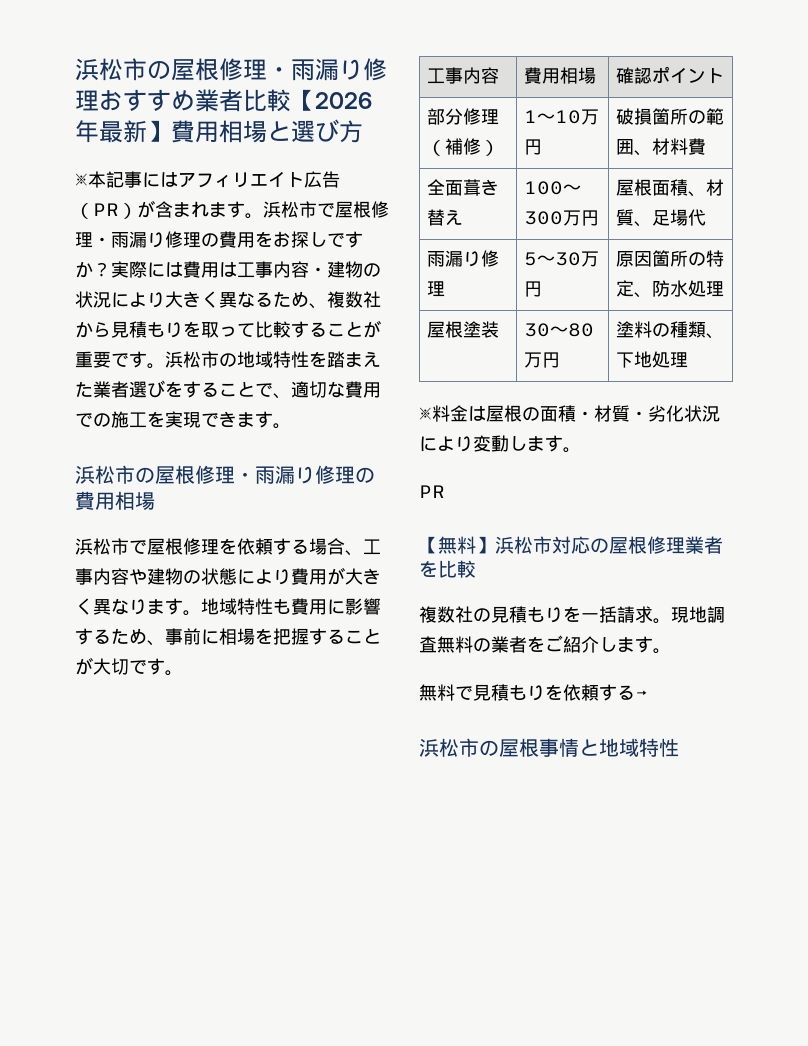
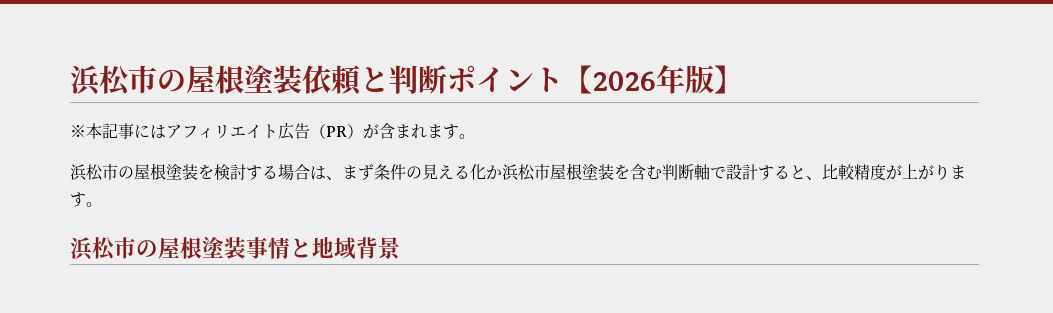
- 浜松市の屋根修理・雨漏り修理おすすめ業者比較【2026年最新】費用相場と選び方
+ 浜松市の屋根塗装依頼と判断ポイント【2026年版】
- ※本記事にはアフィリエイト広告（PR）が含まれます。浜松市で屋根修理・雨漏り修理の費用をお探しですか？実際には費用は工事内容・建物の状況により大きく異なるため、複数社から見積もりを取って比較することが重要です。浜松市の地域特性を踏まえた業者選びをすることで、適切な費用での施工を実現できます。
- 浜松市の屋根修理・雨漏り修理の費用相場
- 浜松市で屋根修理を依頼する場合、工事内容や建物の状態により費用が大きく異なります。地域特性も費用に影響するため、事前に相場を把握することが大切です。
- 工事内容 | 費用相場 | 確認ポイント
- 部分修理（補修） | 1〜10万円 | 破損箇所の範囲、材料費
- 全面葺き替え | 100〜300万円 | 屋根面積、材質、足場代
- 雨漏り修理 | 5〜30万円 | 原因箇所の特定、防水処理
- 屋根塗装 | 30〜80万円 | 塗料の種類、下地処理
- ※料金は屋根の面積・材質・劣化状況により変動します。
- PR
- 【無料】浜松市対応の屋根修理業者を比較
- 複数社の見積もりを一括請求。現地調査無料の業者をご紹介します。
- 無料で見積もりを依頼する→
- 浜松市の屋根事情と地域特性
+ ※本記事にはアフィリエイト広告（PR）が含まれます。
+ 浜松市の屋根塗装を検討する場合は、まず条件の見える化か浜松市屋根塗装を含む判断軸で設計すると、比較精度が上がります。
+ 浜松市の屋根塗装事情と地域背景

